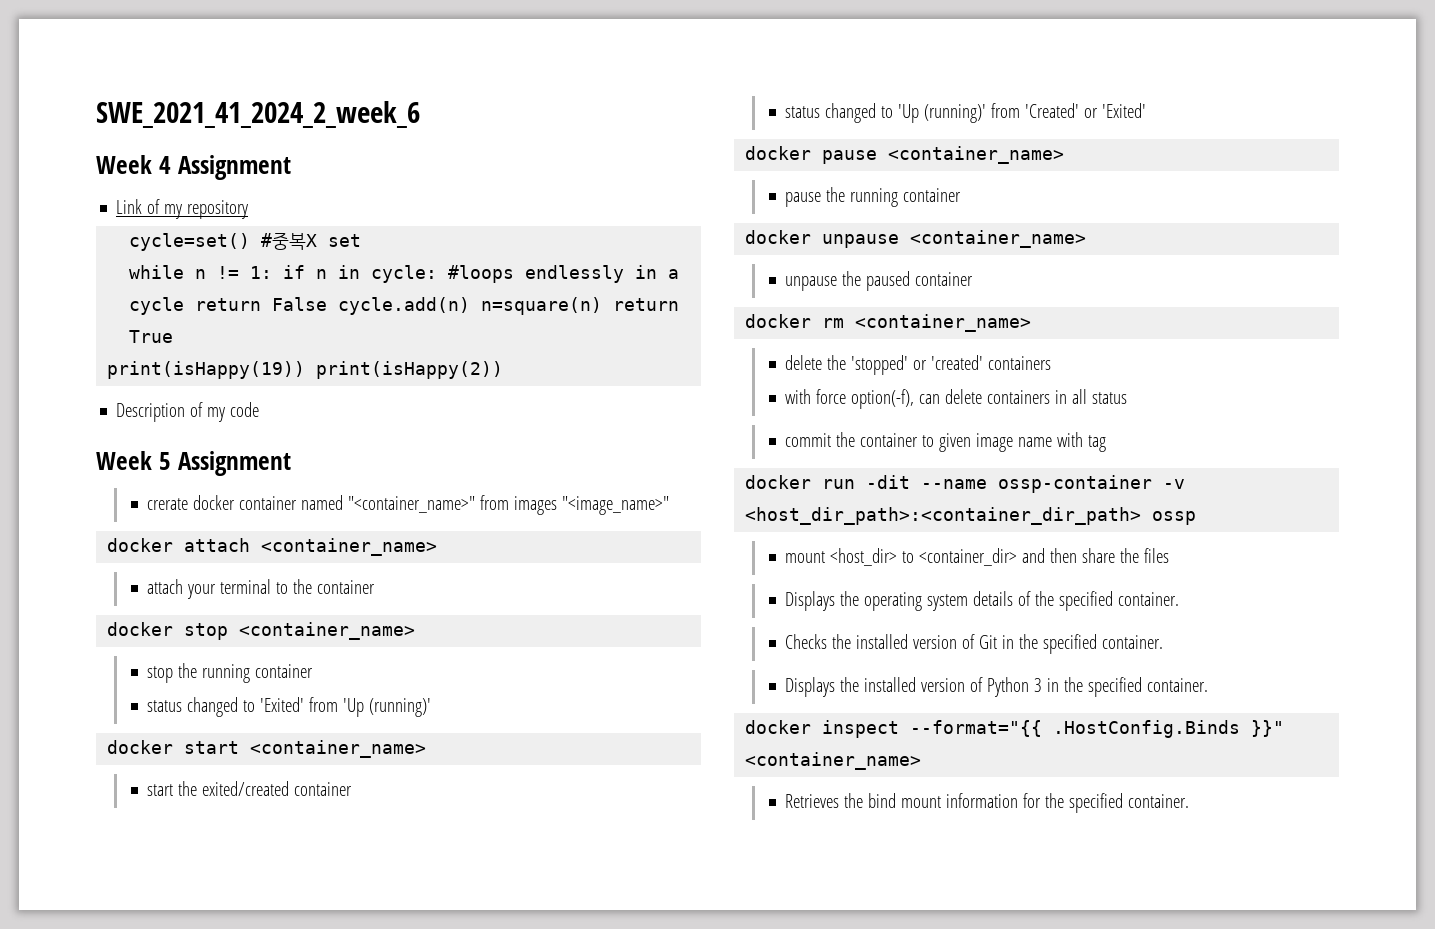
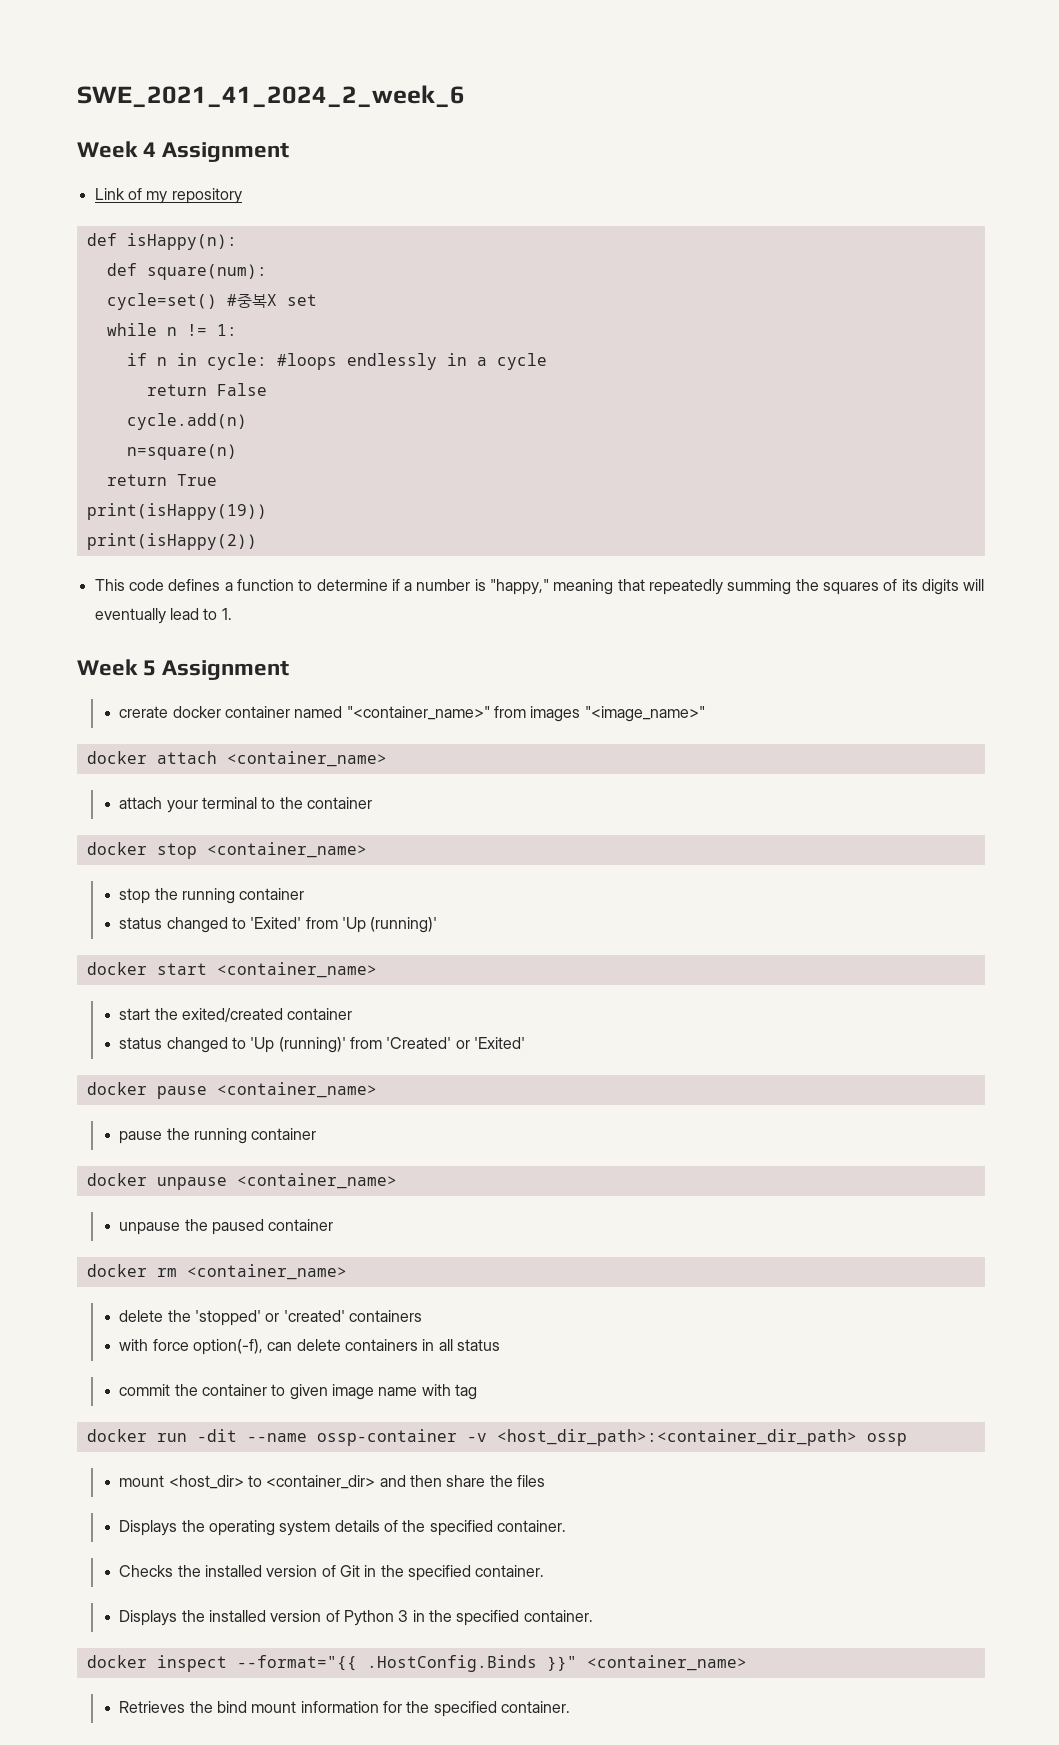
+ def isHappy(n):
+ def square(num):
- while n != 1: if n in cycle: #loops endlessly in a cycle return False cycle.add(n) n=square(n) return True
+ while n != 1:
+ if n in cycle: #loops endlessly in a cycle
+ return False
+ cycle.add(n)
+ n=square(n)
+ return True
- print(isHappy(19)) print(isHappy(2))
+ print(isHappy(19))
+ print(isHappy(2))
- Description of my code
+ This code defines a function to determine if a number is "happy," meaning that repeatedly summing the squares of its digits will eventually lead to 1.

